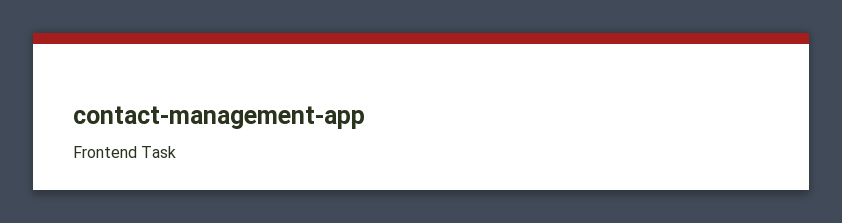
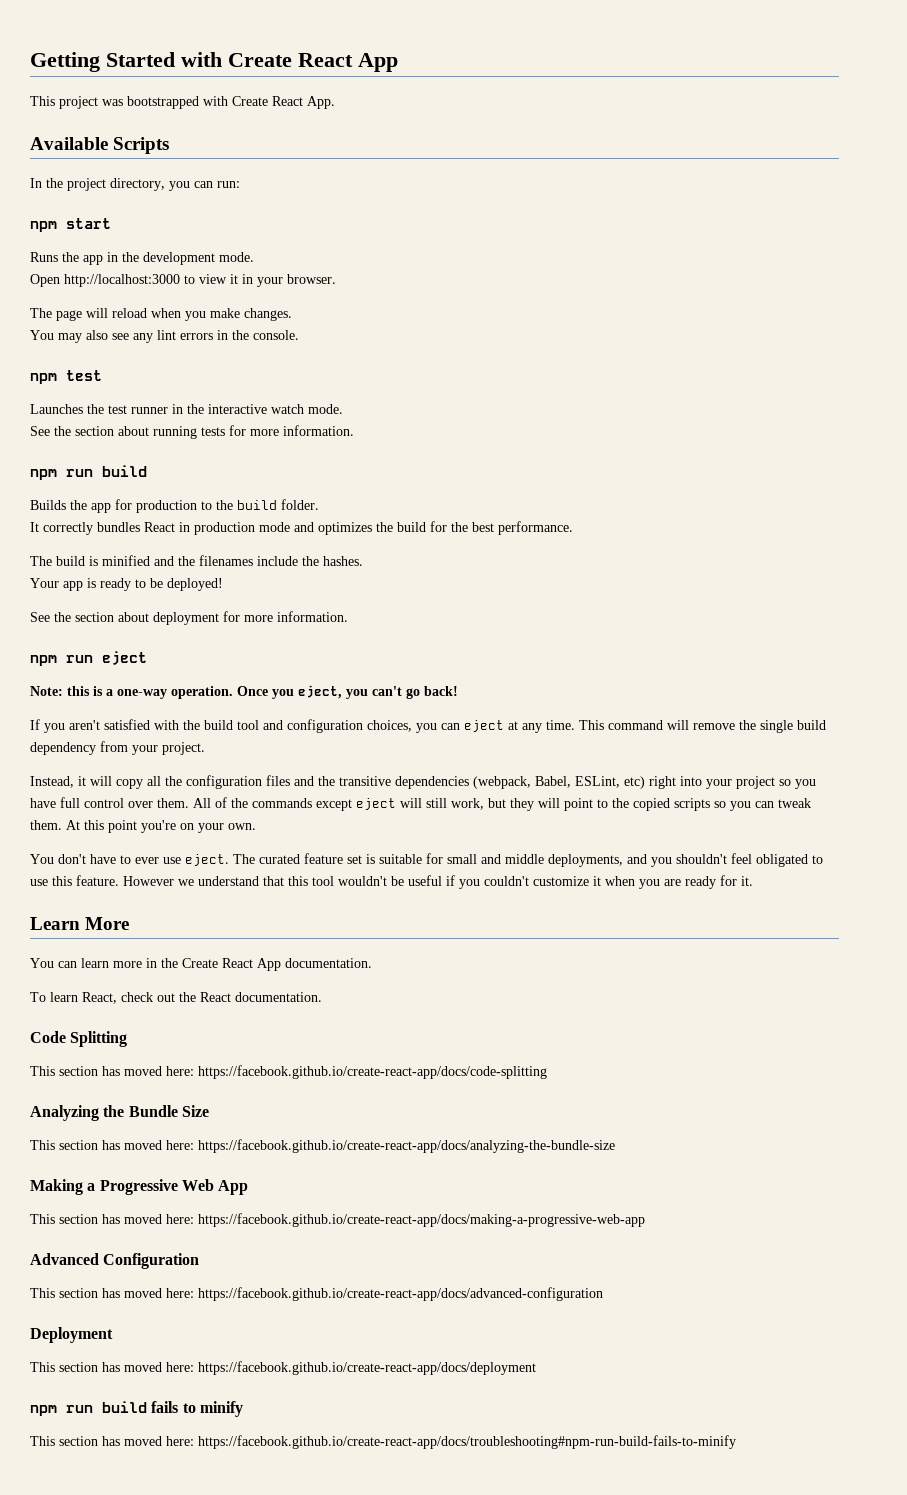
- contact-management-app
- Frontend Task
+ Getting Started with Create React App
+ This project was bootstrapped with Create React App.
+ Available Scripts
+ In the project directory, you can run:
+ npm start
+ Runs the app in the development mode.
+ Open http://localhost:3000 to view it in your browser.
+ The page will reload when you make changes.
+ You may also see any lint errors in the console.
+ npm test
+ Launches the test runner in the interactive watch mode.
+ See the section about running tests for more information.
+ npm run build
+ Builds the app for production to the build folder.
+ It correctly bundles React in production mode and optimizes the build for the best performance.
+ The build is minified and the filenames include the hashes.
+ Your app is ready to be deployed!
+ See the section about deployment for more information.
+ npm run eject
+ Note: this is a one-way operation. Once you eject, you can't go back!
+ If you aren't satisfied with the build tool and configuration choices, you can eject at any time. This command will remove the single build dependency from your project.
+ Instead, it will copy all the configuration files and the transitive dependencies (webpack, Babel, ESLint, etc) right into your project so you have full control over them. All of the commands except eject will still work, but they will point to the copied scripts so you can tweak them. At this point you're on your own.
+ You don't have to ever use eject. The curated feature set is suitable for small and middle deployments, and you shouldn't feel obligated to use this feature. However we understand that this tool wouldn't be useful if you couldn't customize it when you are ready for it.
+ Learn More
+ You can learn more in the Create React App documentation.
+ To learn React, check out the React documentation.
+ Code Splitting
+ This section has moved here: https://facebook.github.io/create-react-app/docs/code-splitting
+ Analyzing the Bundle Size
+ This section has moved here: https://facebook.github.io/create-react-app/docs/analyzing-the-bundle-size
+ Making a Progressive Web App
+ This section has moved here: https://facebook.github.io/create-react-app/docs/making-a-progressive-web-app
+ Advanced Configuration
+ This section has moved here: https://facebook.github.io/create-react-app/docs/advanced-configuration
+ Deployment
+ This section has moved here: https://facebook.github.io/create-react-app/docs/deployment
+ npm run build fails to minify
+ This section has moved here: https://facebook.github.io/create-react-app/docs/troubleshooting#npm-run-build-fails-to-minify

